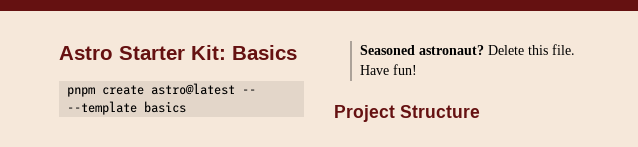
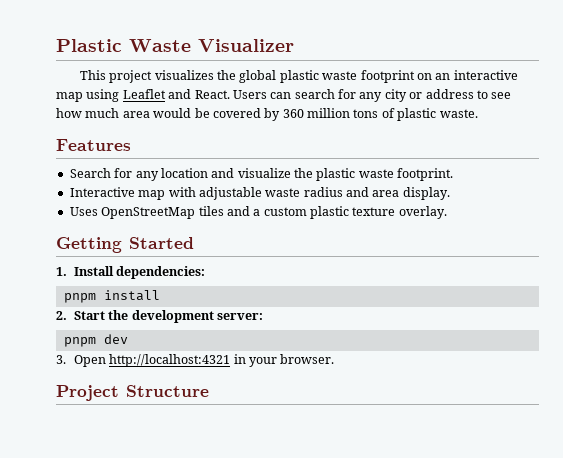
- Astro Starter Kit: Basics
- pnpm create astro@latest -- --template basics
- Seasoned astronaut? Delete this file. Have fun!
+ Plastic Waste Visualizer
+ This project visualizes the global plastic waste footprint on an interactive map using Leaflet and React. Users can search for any city or address to see how much area would be covered by 360 million tons of plastic waste.
+ Features
+ Search for any location and visualize the plastic waste footprint.
+ Interactive map with adjustable waste radius and area display.
+ Uses OpenStreetMap tiles and a custom plastic texture overlay.
+ Getting Started
+ 1. Install dependencies:
+ pnpm install
+ 2. Start the development server:
+ pnpm dev
+ 3. Open http://localhost:4321 in your browser.

